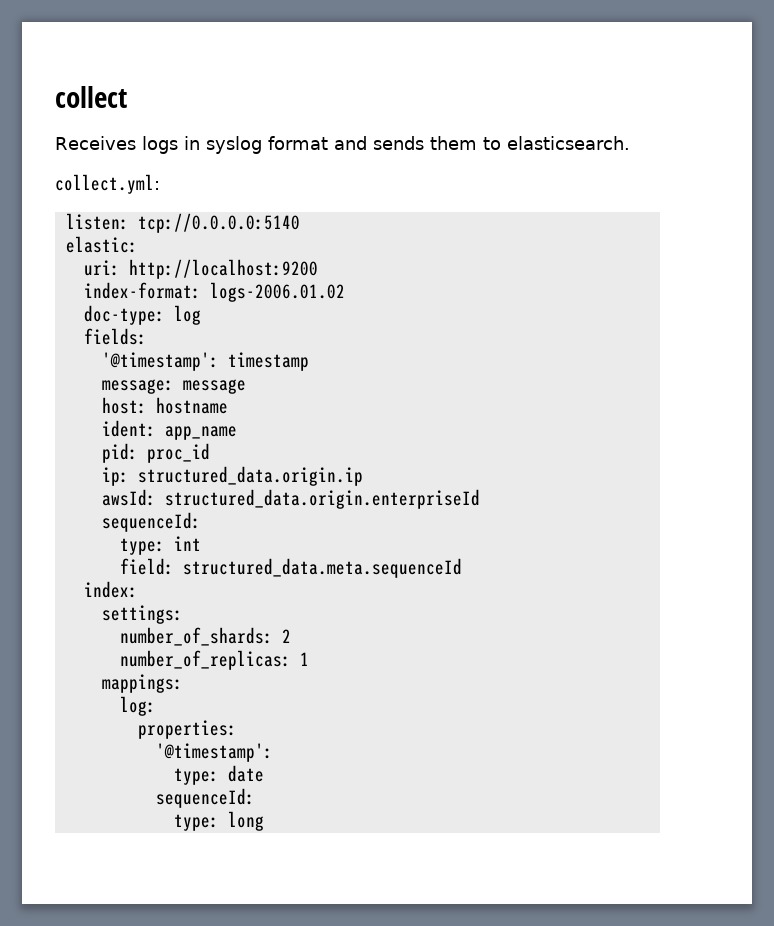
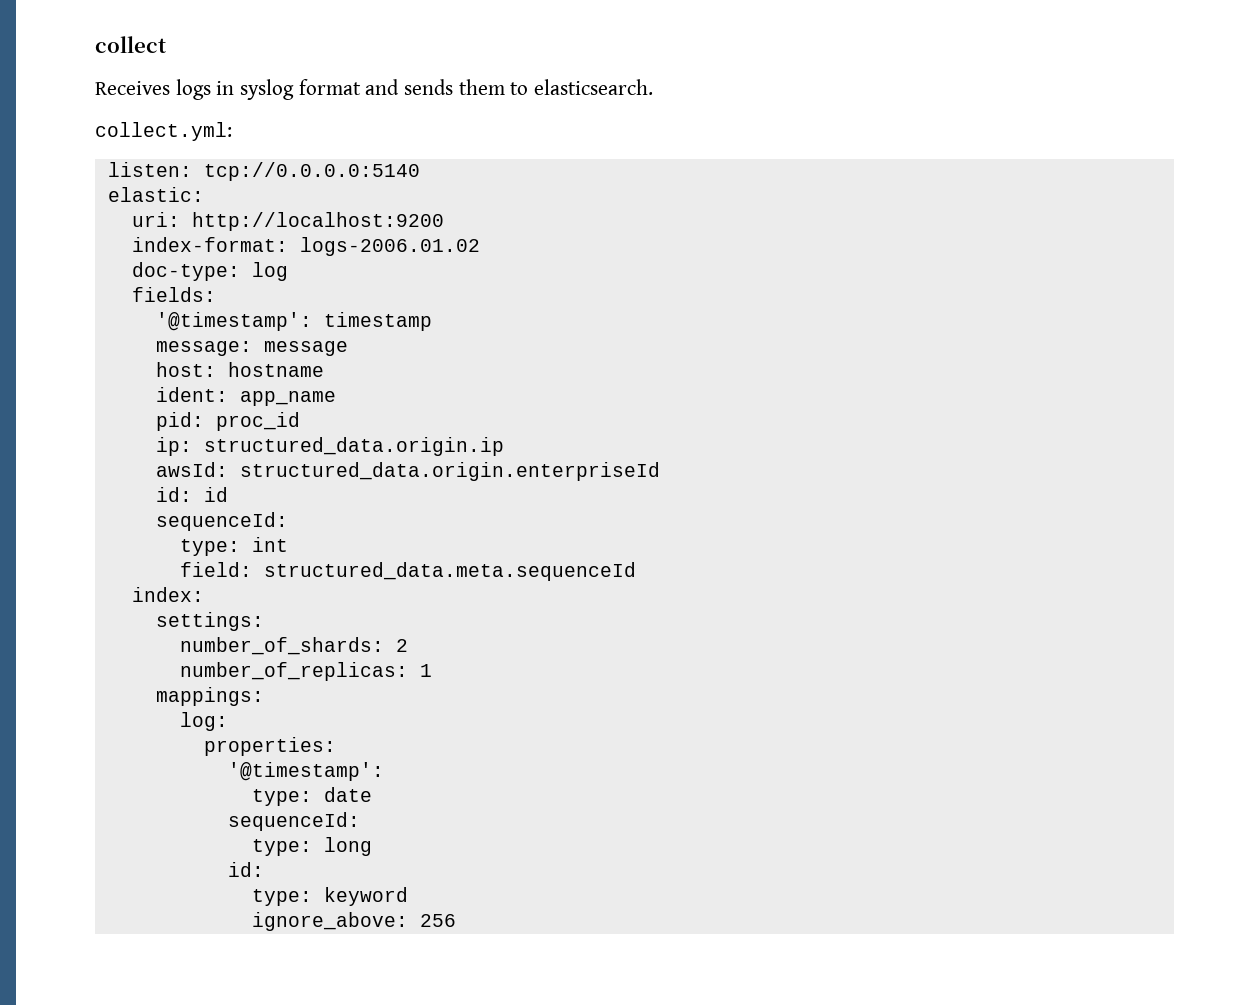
+ id: id
  type: long
+ id:
+ type: keyword
+ ignore_above: 256

